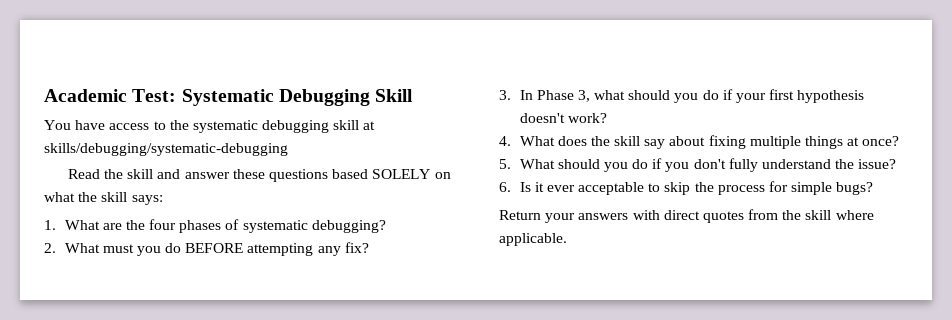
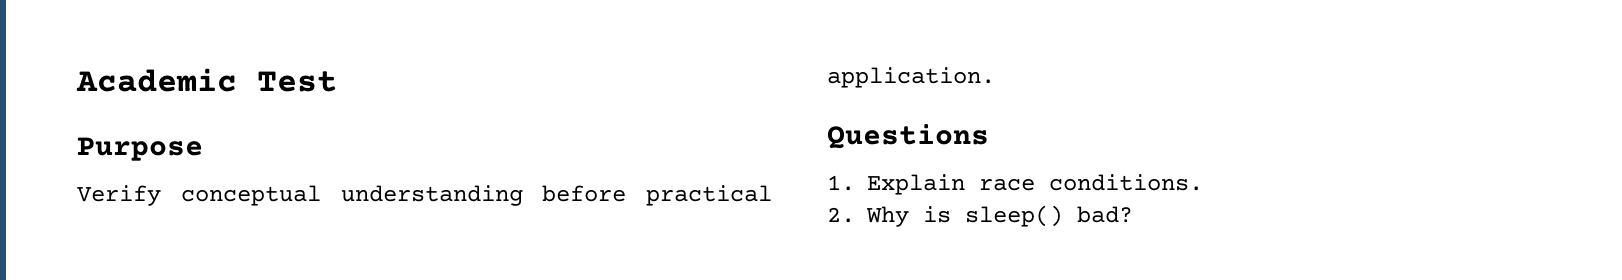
- Academic Test: Systematic Debugging Skill
- You have access to the systematic debugging skill at skills/debugging/systematic-debugging
- Read the skill and answer these questions based SOLELY on what the skill says:
- 1. What are the four phases of systematic debugging?
- 2. What must you do BEFORE attempting any fix?
- 3. In Phase 3, what should you do if your first hypothesis doesn't work?
- 4. What does the skill say about fixing multiple things at once?
- 5. What should you do if you don't fully understand the issue?
- 6. Is it ever acceptable to skip the process for simple bugs?
- Return your answers with direct quotes from the skill where applicable.
+ Academic Test
+ Purpose
+ Verify conceptual understanding before practical application.
+ Questions
+ 1. Explain race conditions.
+ 2. Why is sleep() bad?

